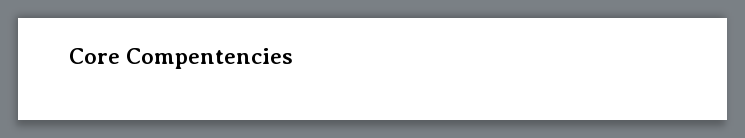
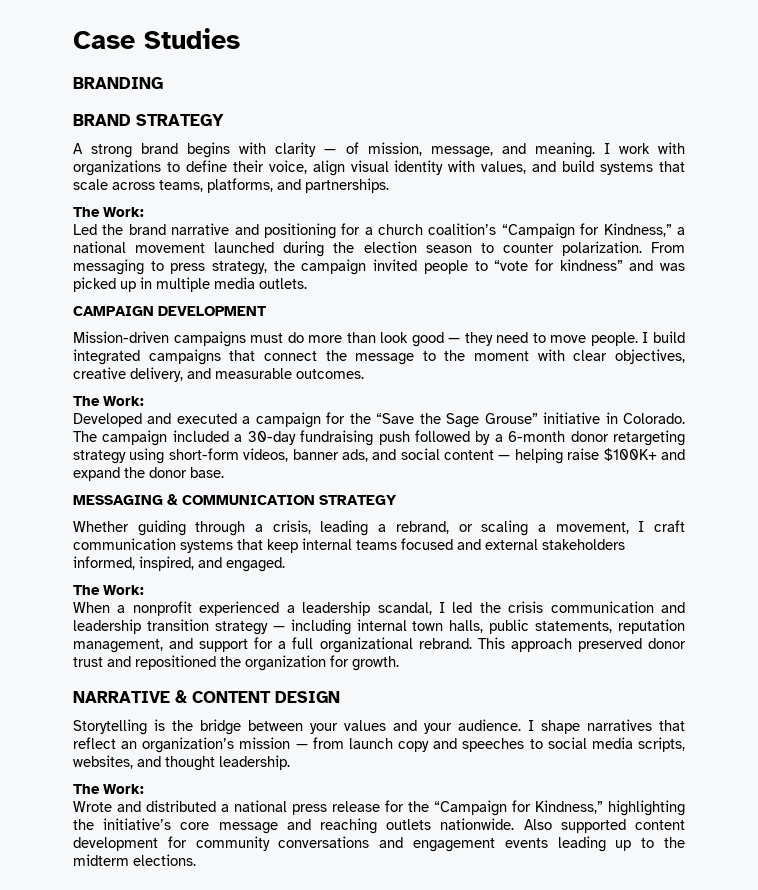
- Core Compentencies
+ Case Studies
+ BRANDING
+ BRAND STRATEGY
+ A strong brand begins with clarity — of mission, message, and meaning. I work with organizations to define their voice, align visual identity with values, and build systems that scale across teams, platforms, and partnerships.
+ The Work:
+ Led the brand narrative and positioning for a church coalition’s “Campaign for Kindness,” a national movement launched during the election season to counter polarization. From messaging to press strategy, the campaign invited people to “vote for kindness” and was picked up in multiple media outlets.
+ CAMPAIGN DEVELOPMENT
+ Mission-driven campaigns must do more than look good — they need to move people. I build integrated campaigns that connect the message to the moment with clear objectives, creative delivery, and measurable outcomes.
+ The Work:
+ Developed and executed a campaign for the “Save the Sage Grouse” initiative in Colorado. The campaign included a 30-day fundraising push followed by a 6-month donor retargeting strategy using short-form videos, banner ads, and social content — helping raise $100K+ and expand the donor base.
+ MESSAGING & COMMUNICATION STRATEGY
+ Whether guiding through a crisis, leading a rebrand, or scaling a movement, I craft communication systems that keep internal teams focused and external stakeholders informed, inspired, and engaged.
+ The Work:
+ When a nonprofit experienced a leadership scandal, I led the crisis communication and leadership transition strategy — including internal town halls, public statements, reputation management, and support for a full organizational rebrand. This approach preserved donor trust and repositioned the organization for growth.
+ NARRATIVE & CONTENT DESIGN
+ Storytelling is the bridge between your values and your audience. I shape narratives that reflect an organization’s mission — from launch copy and speeches to social media scripts, websites, and thought leadership.
+ The Work:
+ Wrote and distributed a national press release for the “Campaign for Kindness,” highlighting the initiative’s core message and reaching outlets nationwide. Also supported content development for community conversations and engagement events leading up to the midterm elections.

